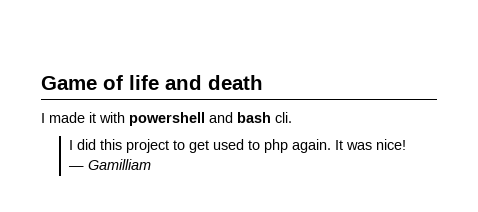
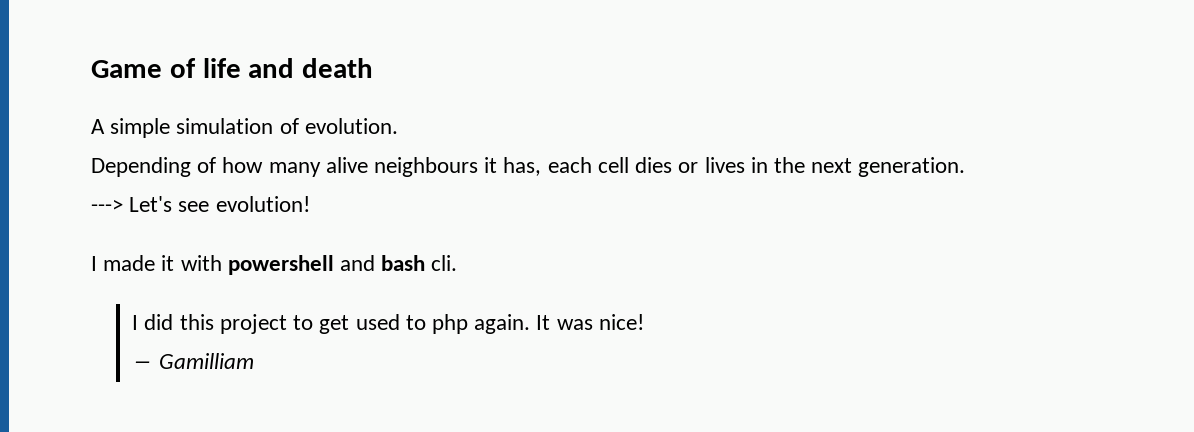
+ A simple simulation of evolution.
+ Depending of how many alive neighbours it has, each cell dies or lives in the next generation.
+ ---> Let's see evolution!

